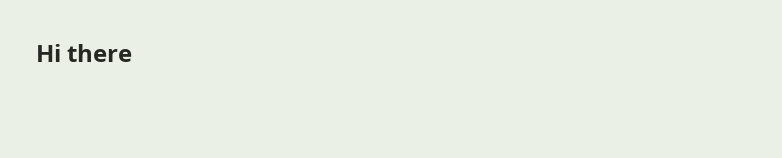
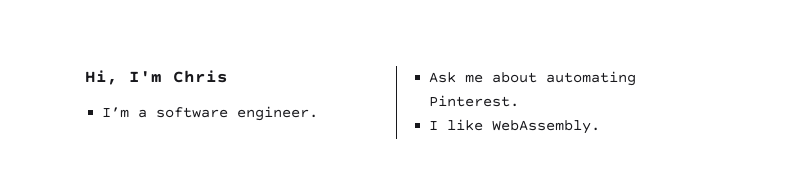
- Hi there
+ Hi, I'm Chris
+ I’m a software engineer.
+ Ask me about automating Pinterest.
+ I like WebAssembly.

